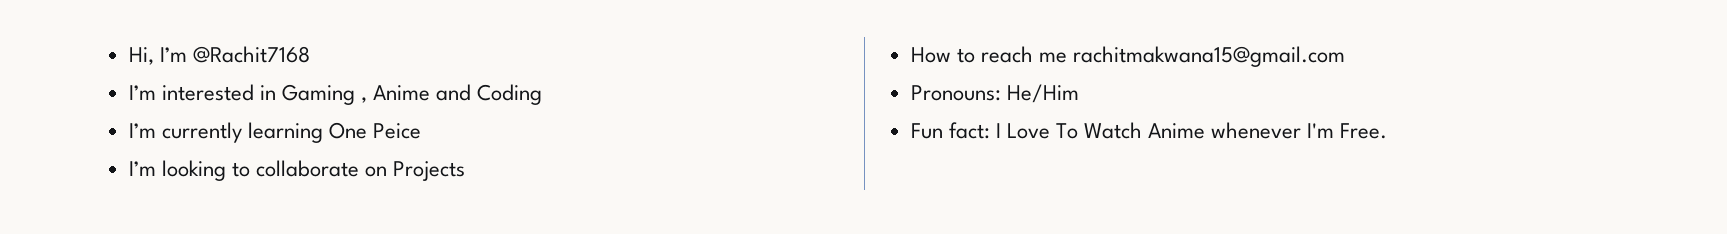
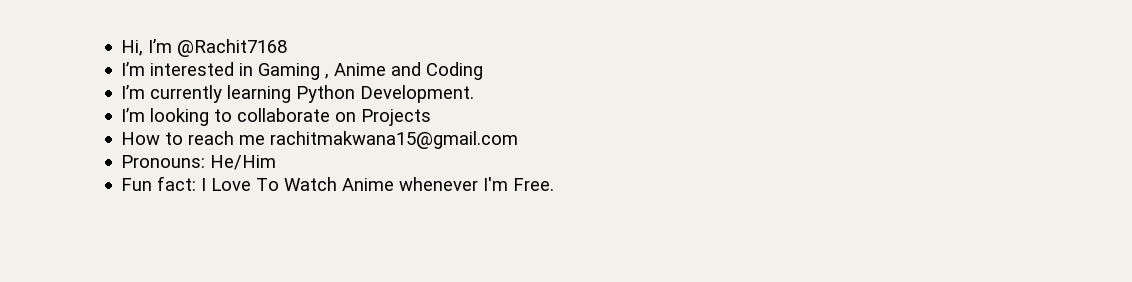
- I’m currently learning One Peice
+ I’m currently learning Python Development.

